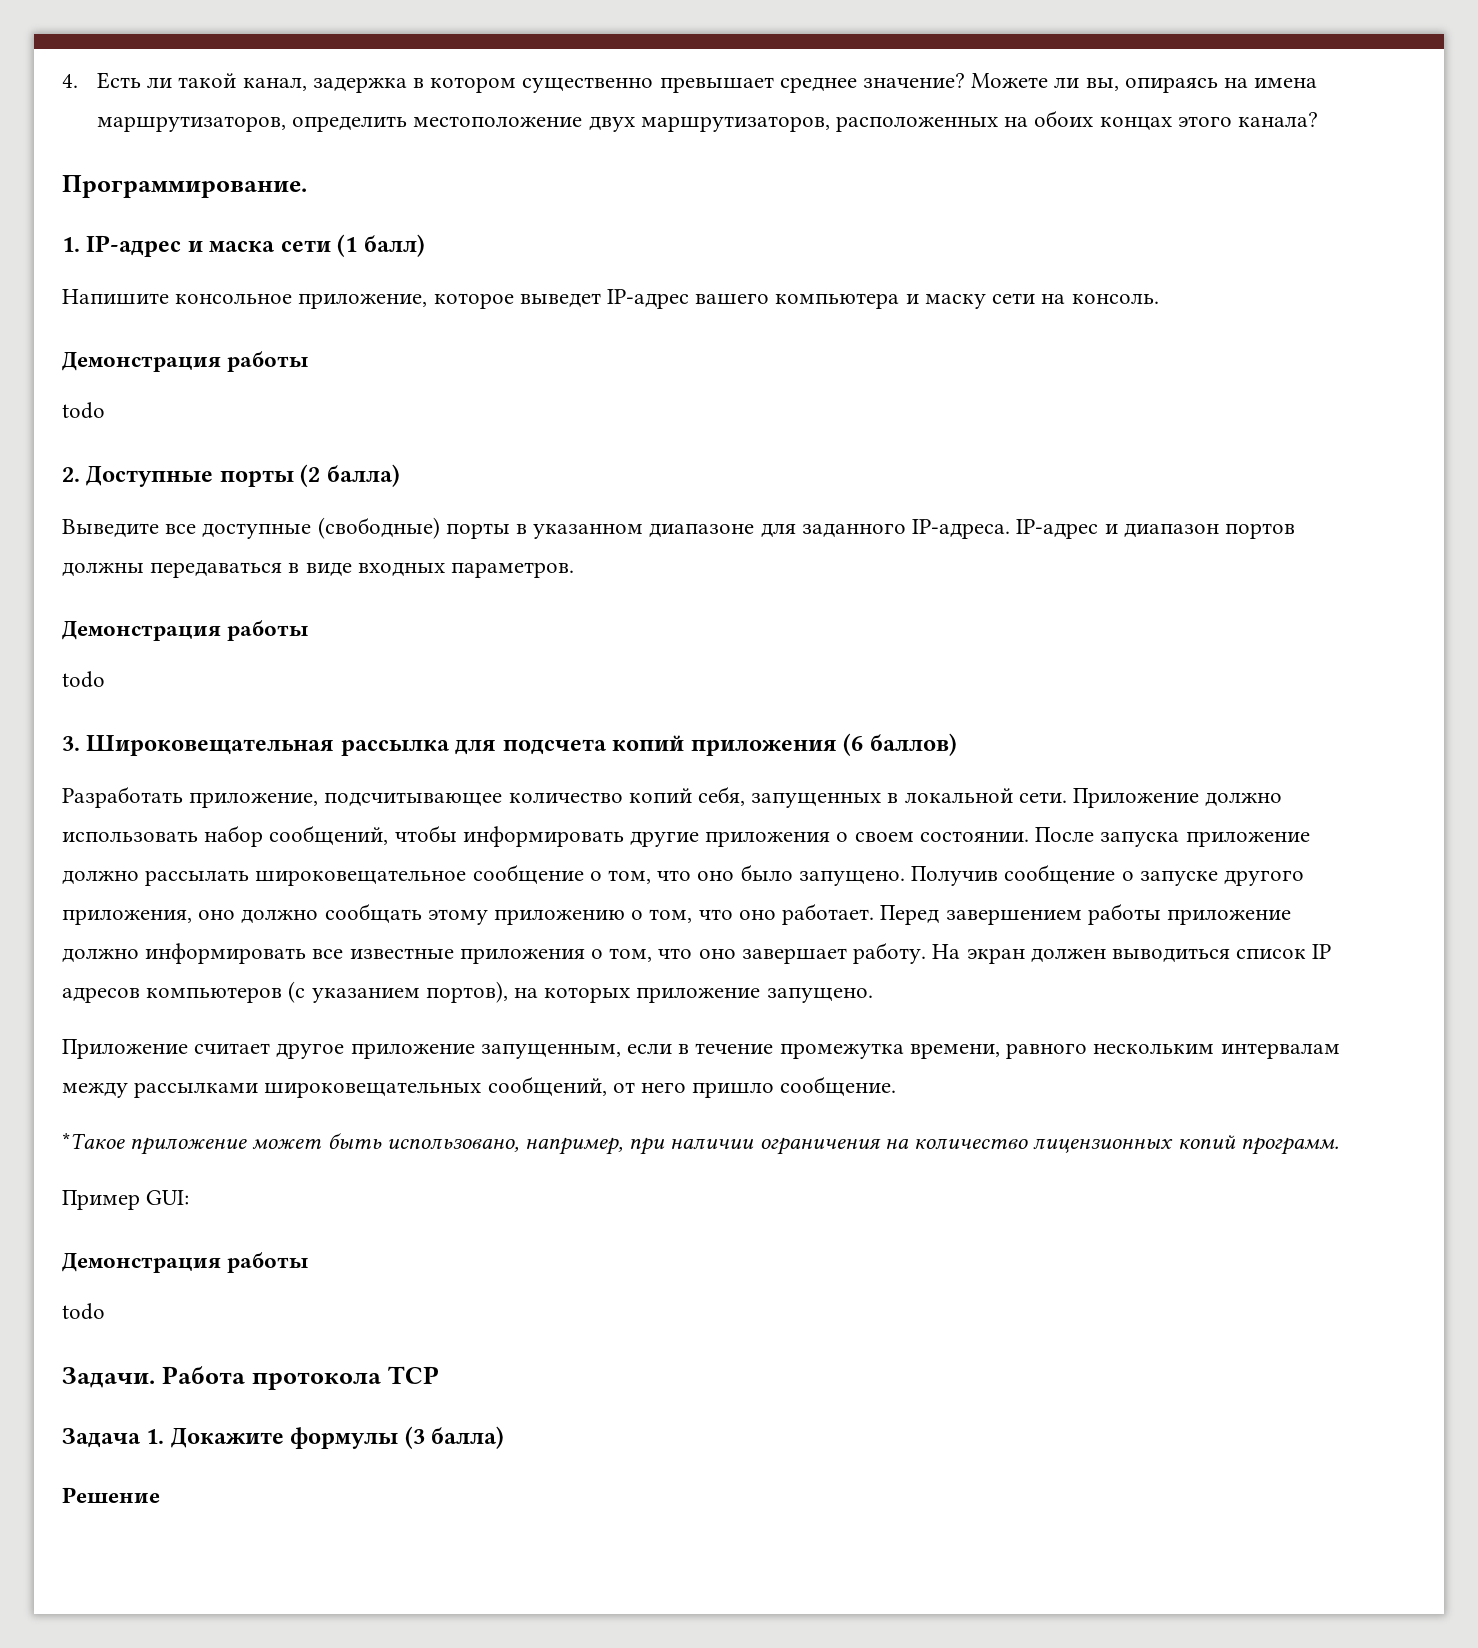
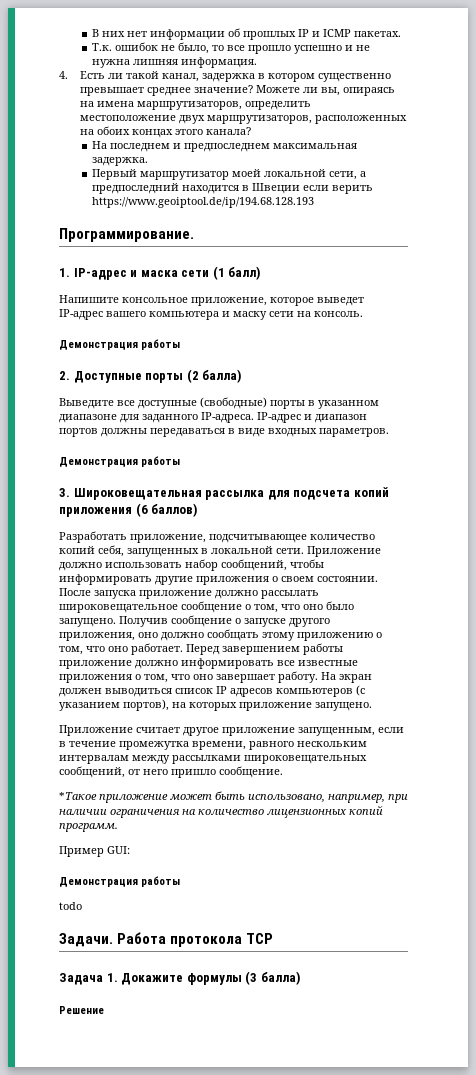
+ В них нет информации об прошлых IP и ICMP пакетах.
+ Т.к. ошибок не было, то все прошло успешно и не нужна лишняя информация.
+ На последнем и предпоследнем максимальная задержка.
+ Первый маршрутизатор моей локальной сети, а предпоследний находится в Швеции если верить https://www.geoiptool.de/ip/194.68.128.193
  Напишите консольное приложение, которое выведет IP-адрес вашего компьютера и маску сети на консоль.
  Демонстрация работы
- todo
  IP-адрес и диапазон портов должны передаваться в виде входных параметров.
  Демонстрация работы
- todo

